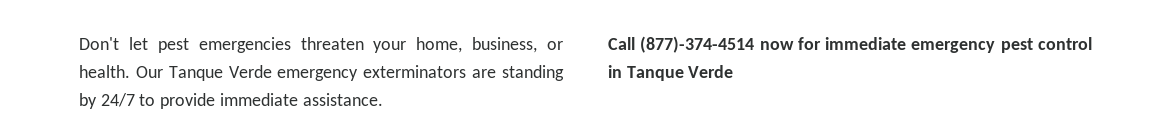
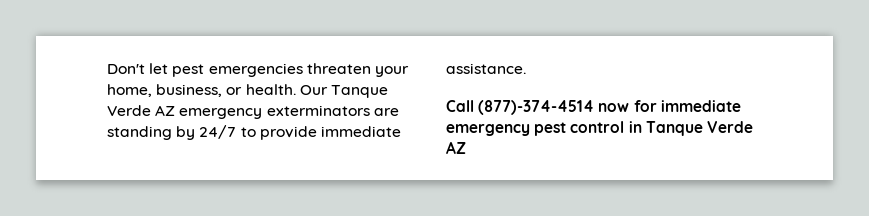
- Our Tanque Verde emergency exterminators are standing by 24/7 to provide immediate assistance.
+ Our Tanque Verde AZ emergency exterminators are standing by 24/7 to provide immediate assistance.
- Call (877)-374-4514 now for immediate emergency pest control in Tanque Verde
+ Call (877)-374-4514 now for immediate emergency pest control in Tanque Verde AZ

